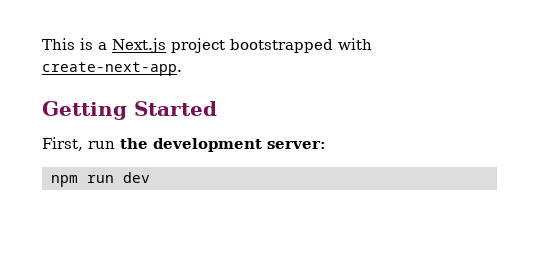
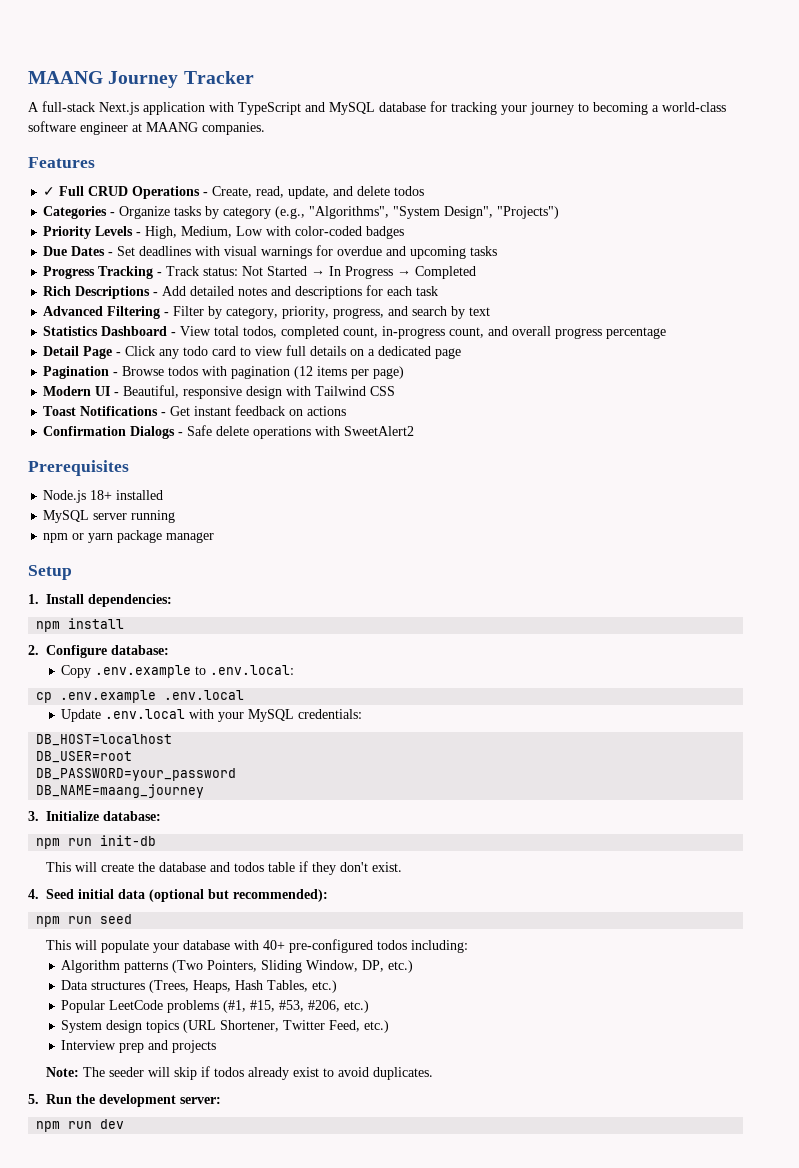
- This is a Next.js project bootstrapped with create-next-app.
- Getting Started
- First, run the development server:
+ MAANG Journey Tracker
+ A full-stack Next.js application with TypeScript and MySQL database for tracking your journey to becoming a world-class software engineer at MAANG companies.
+ Features
+ ✓ Full CRUD Operations - Create, read, update, and delete todos
+ Categories - Organize tasks by category (e.g., "Algorithms", "System Design", "Projects")
+ Priority Levels - High, Medium, Low with color-coded badges
+ Due Dates - Set deadlines with visual warnings for overdue and upcoming tasks
+ Progress Tracking - Track status: Not Started → In Progress → Completed
+ Rich Descriptions - Add detailed notes and descriptions for each task
+ Advanced Filtering - Filter by category, priority, progress, and search by text
+ Statistics Dashboard - View total todos, completed count, in-progress count, and overall progress percentage
+ Detail Page - Click any todo card to view full details on a dedicated page
+ Pagination - Browse todos with pagination (12 items per page)
+ Modern UI - Beautiful, responsive design with Tailwind CSS
+ Toast Notifications - Get instant feedback on actions
+ Confirmation Dialogs - Safe delete operations with SweetAlert2
+ Prerequisites
+ Node.js 18+ installed
+ MySQL server running
+ npm or yarn package manager
+ Setup
+ 1. Install dependencies:
+ npm install
+ 2. Configure database:
+ Copy .env.example to .env.local:
+ cp .env.example .env.local
+ Update .env.local with your MySQL credentials:
+ DB_HOST=localhost
+ DB_USER=root
+ DB_PASSWORD=your_password
+ DB_NAME=maang_journey
+ 3. Initialize database:
+ npm run init-db
+ This will create the database and todos table if they don't exist.
+ 4. Seed initial data (optional but recommended):
+ npm run seed
+ This will populate your database with 40+ pre-configured todos including:
+ Algorithm patterns (Two Pointers, Sliding Window, DP, etc.)
+ Data structures (Trees, Heaps, Hash Tables, etc.)
+ Popular LeetCode problems (#1, #15, #53, #206, etc.)
+ System design topics (URL Shortener, Twitter Feed, etc.)
+ Interview prep and projects
+ Note: The seeder will skip if todos already exist to avoid duplicates.
+ 5. Run the development server:

